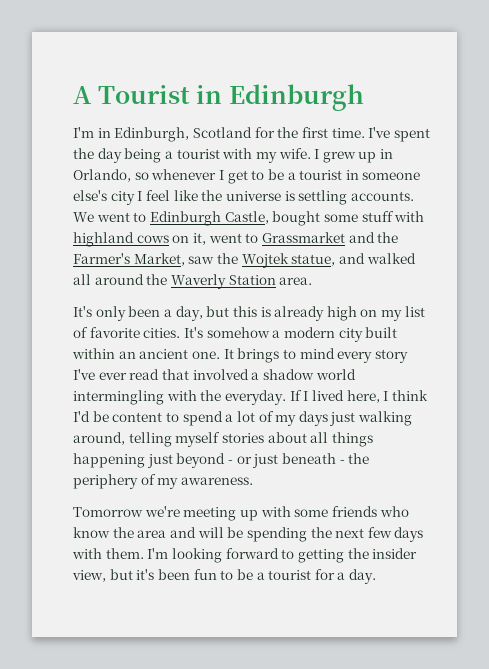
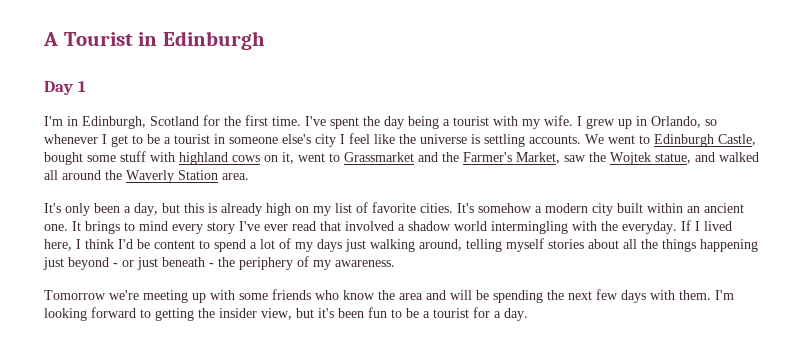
+ Day 1
- If I lived here, I think I'd be content to spend a lot of my days just walking around, telling myself stories about all things happening just beyond - or just beneath - the periphery of my awareness.
+ If I lived here, I think I'd be content to spend a lot of my days just walking around, telling myself stories about all the things happening just beyond - or just beneath - the periphery of my awareness.

